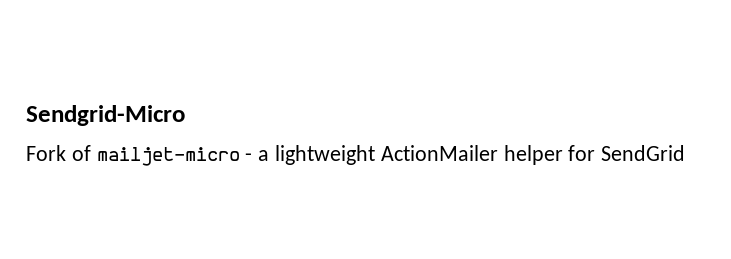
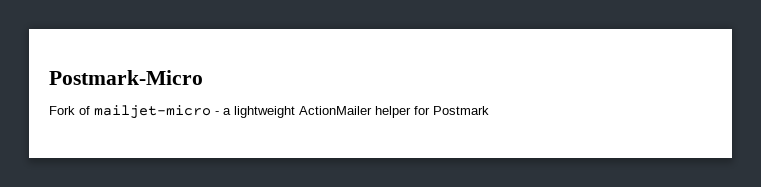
- Sendgrid-Micro
+ Postmark-Micro
- Fork of mailjet-micro - a lightweight ActionMailer helper for SendGrid
+ Fork of mailjet-micro - a lightweight ActionMailer helper for Postmark

